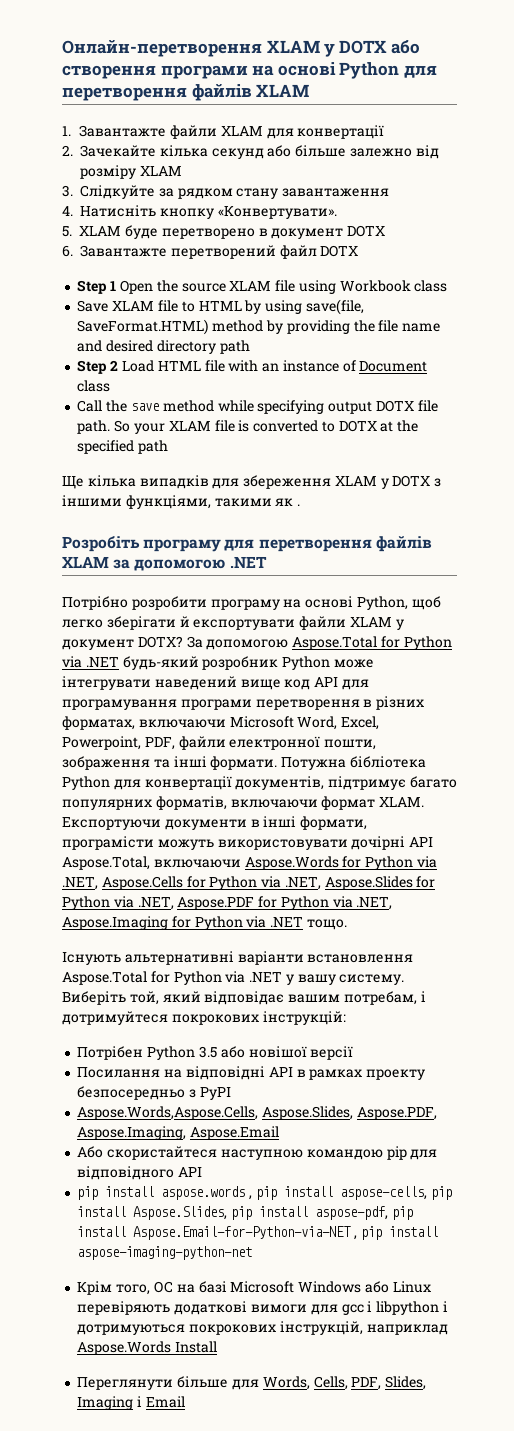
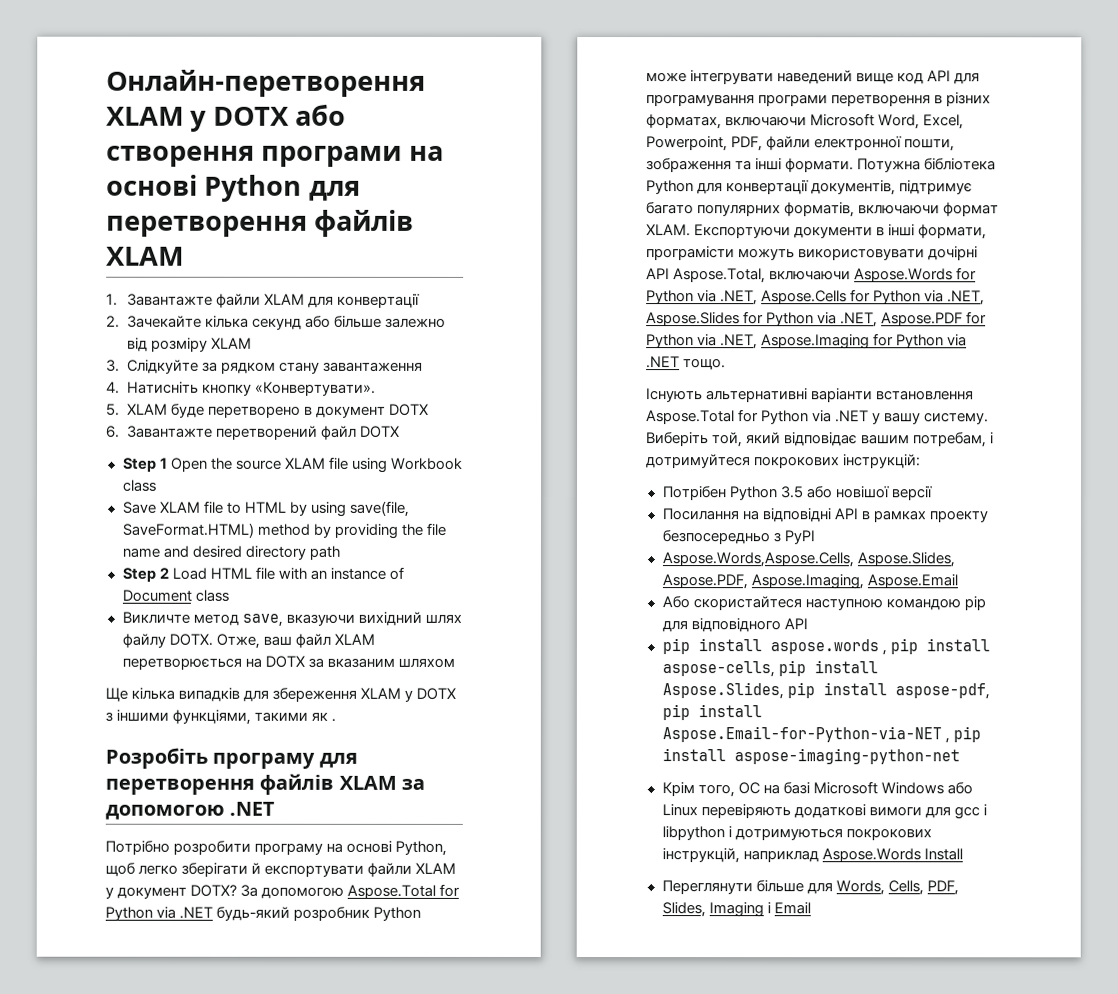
- Call the save method while specifying output DOTX file path. So your XLAM file is converted to DOTX at the specified path
+ Викличте метод save, вказуючи вихідний шлях файлу DOTX. Отже, ваш файл XLAM перетворюється на DOTX за вказаним шляхом

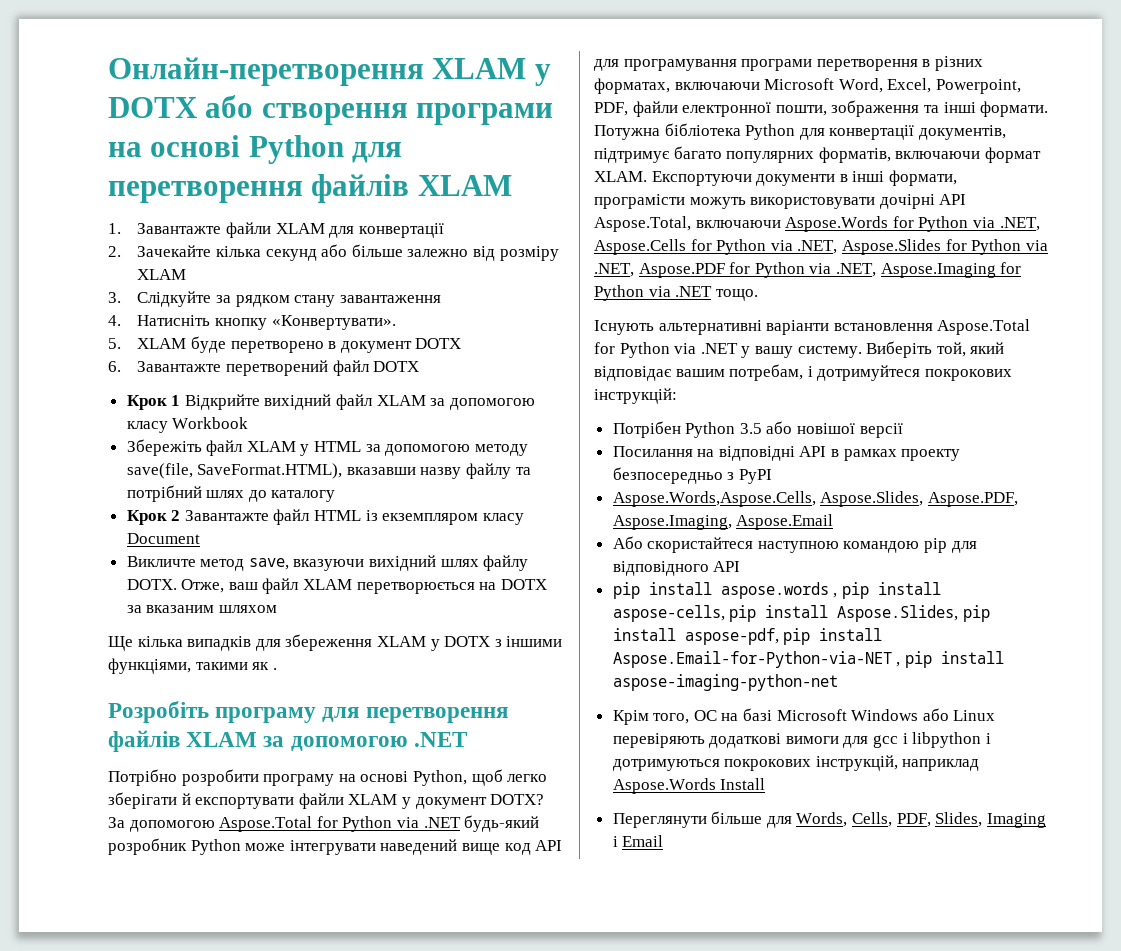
- Step 1 Open the source XLAM file using Workbook class
- Save XLAM file to HTML by using save(file, SaveFormat.HTML) method by providing the file name and desired directory path
- Step 2 Load HTML file with an instance of Document class
+ Крок 1 Відкрийте вихідний файл XLAM за допомогою класу Workbook
+ Збережіть файл XLAM у HTML за допомогою методу save(file, SaveFormat.HTML), вказавши назву файлу та потрібний шлях до каталогу
+ Крок 2 Завантажте файл HTML із екземпляром класу Document

